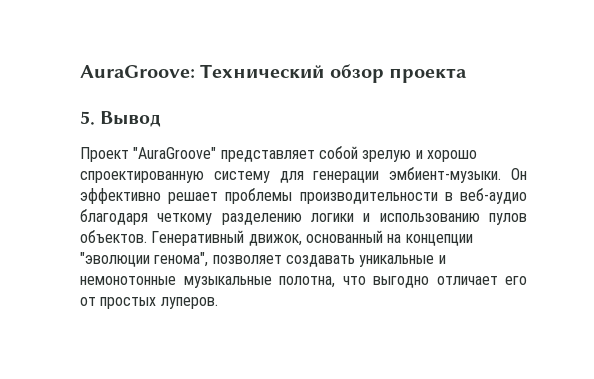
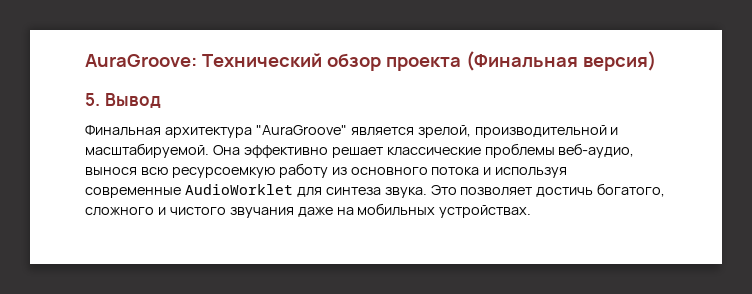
- AuraGroove: Технический обзор проекта
+ AuraGroove: Технический обзор проекта (Финальная версия)
- Проект "AuraGroove" представляет собой зрелую и хорошо спроектированную систему для генерации эмбиент-музыки. Он эффективно решает проблемы производительности в веб-аудио благодаря четкому разделению логики и использованию пулов объектов. Генеративный движок, основанный на концепции "эволюции генома", позволяет создавать уникальные и немонотонные музыкальные полотна, что выгодно отличает его от простых луперов.
+ Финальная архитектура "AuraGroove" является зрелой, производительной и масштабируемой. Она эффективно решает классические проблемы веб-аудио, вынося всю ресурсоемкую работу из основного потока и используя современные AudioWorklet для синтеза звука. Это позволяет достичь богатого, сложного и чистого звучания даже на мобильных устройствах.

